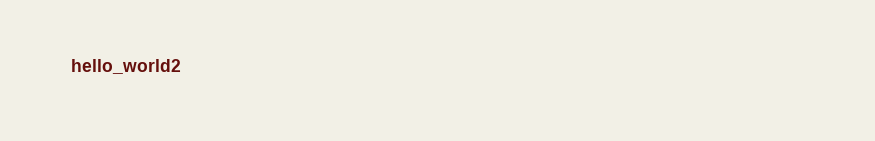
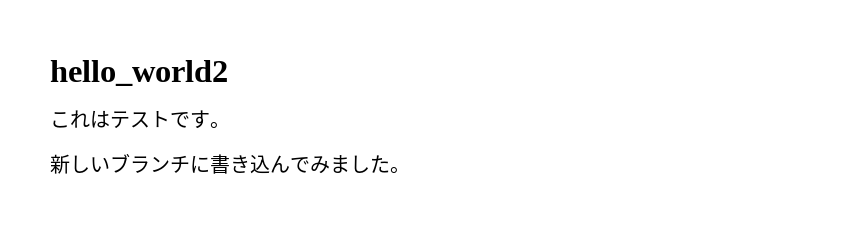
+ これはテストです。
+ 新しいブランチに書き込んでみました。

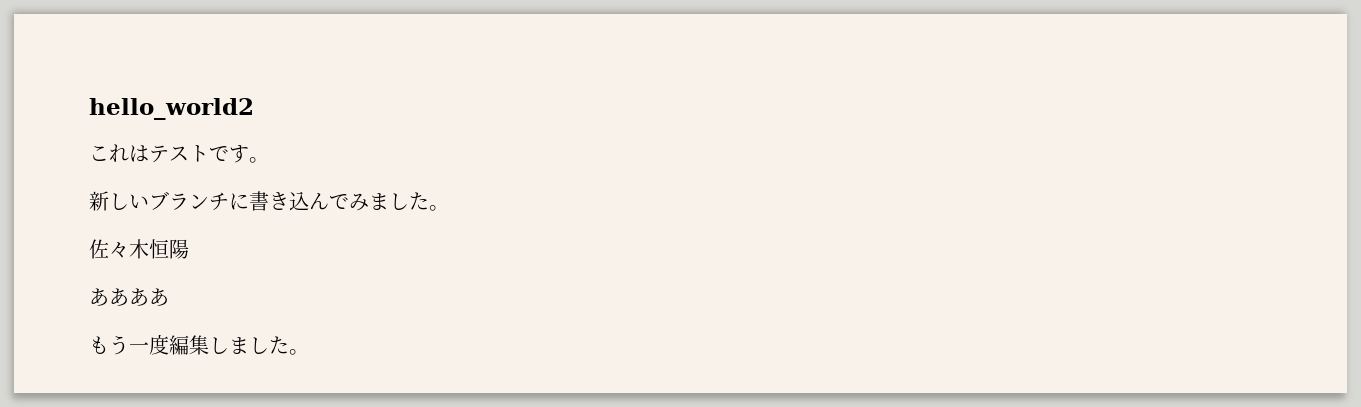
+ 佐々木恒陽
+ ああああ
+ もう一度編集しました。

